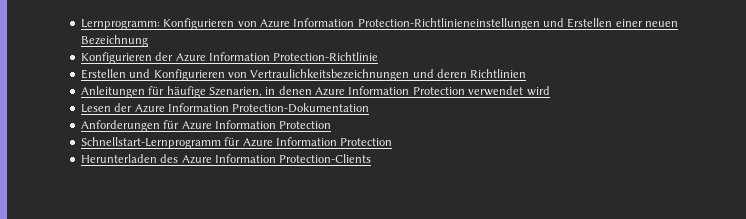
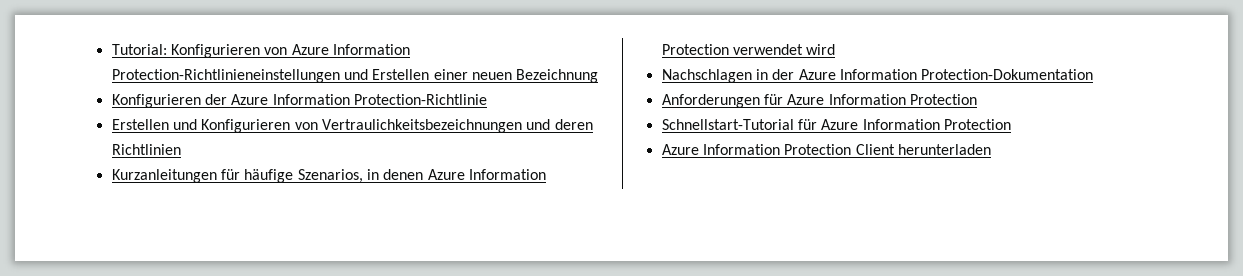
- Lernprogramm: Konfigurieren von Azure Information Protection-Richtlinieneinstellungen und Erstellen einer neuen Bezeichnung
+ Tutorial: Konfigurieren von Azure Information Protection-Richtlinieneinstellungen und Erstellen einer neuen Bezeichnung
- Anleitungen für häufige Szenarien, in denen Azure Information Protection verwendet wird
+ Kurzanleitungen für häufige Szenarios, in denen Azure Information Protection verwendet wird
- Lesen der Azure Information Protection-Dokumentation
+ Nachschlagen in der Azure Information Protection-Dokumentation
- Schnellstart-Lernprogramm für Azure Information Protection
- Herunterladen des Azure Information Protection-Clients
+ Schnellstart-Tutorial für Azure Information Protection
+ Azure Information Protection Client herunterladen

